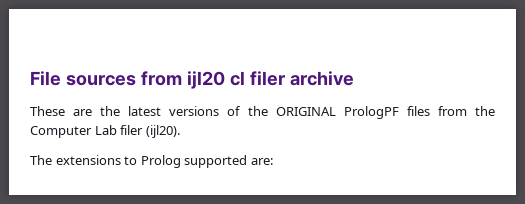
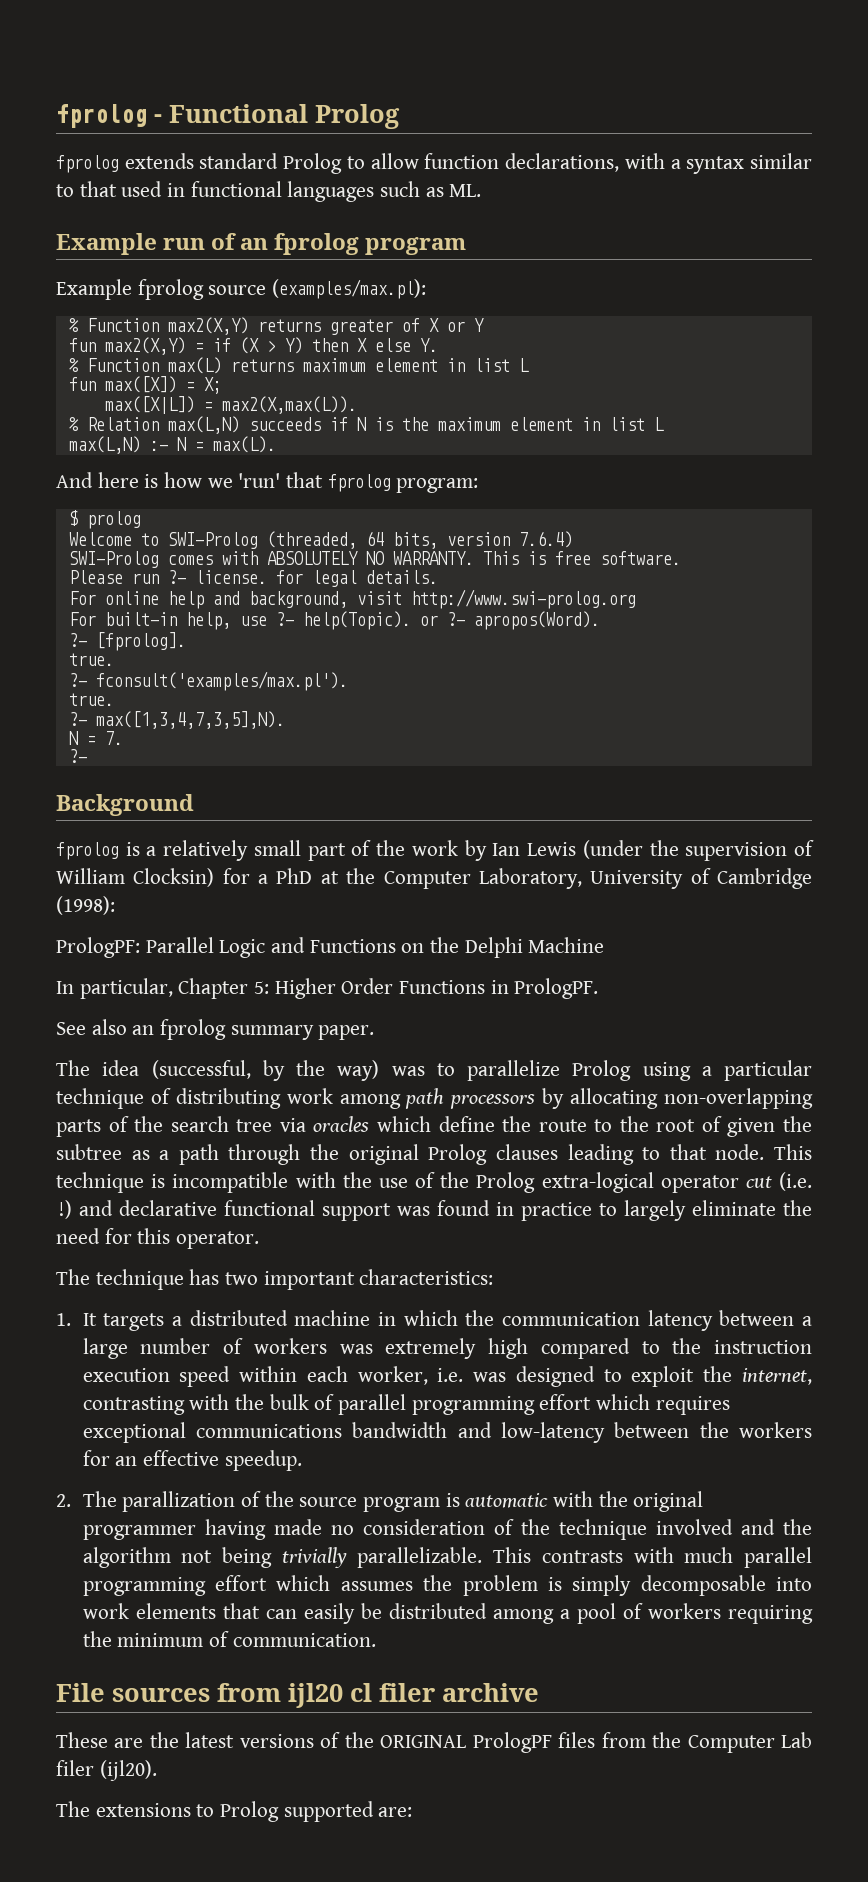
+ fprolog - Functional Prolog
+ fprolog extends standard Prolog to allow function declarations, with a syntax similar to that used in functional languages such as ML.
+ Example run of an fprolog program
+ Example fprolog source (examples/max.pl):
+ % Function max2(X,Y) returns greater of X or Y
+ fun max2(X,Y) = if (X > Y) then X else Y.
+ % Function max(L) returns maximum element in list L
+ fun max([X]) = X;
+ max([X|L]) = max2(X,max(L)).
+ % Relation max(L,N) succeeds if N is the maximum element in list L
+ max(L,N) :- N = max(L).
+ And here is how we 'run' that fprolog program:
+ $ prolog
+ Welcome to SWI-Prolog (threaded, 64 bits, version 7.6.4)
+ SWI-Prolog comes with ABSOLUTELY NO WARRANTY. This is free software.
+ Please run ?- license. for legal details.
+ For online help and background, visit http://www.swi-prolog.org
+ For built-in help, use ?- help(Topic). or ?- apropos(Word).
+ ?- [fprolog].
+ true.
+ ?- fconsult('examples/max.pl').
+ true.
+ ?- max([1,3,4,7,3,5],N).
+ N = 7.
+ ?-
+ Background
+ fprolog is a relatively small part of the work by Ian Lewis (under the supervision of William Clocksin) for a PhD at the Computer Laboratory, University of Cambridge (1998):
+ PrologPF: Parallel Logic and Functions on the Delphi Machine
+ In particular, Chapter 5: Higher Order Functions in PrologPF.
+ See also an fprolog summary paper.
+ The idea (successful, by the way) was to parallelize Prolog using a particular technique of distributing work among path processors by allocating non-overlapping parts of the search tree via oracles which define the route to the root of given the subtree as a path through the original Prolog clauses leading to that node. This technique is incompatible with the use of the Prolog extra-logical operator cut (i.e. !) and declarative functional support was found in practice to largely eliminate the need for this operator.
+ The technique has two important characteristics:
+ 1. It targets a distributed machine in which the communication latency between a large number of workers was extremely high compared to the instruction execution speed within each worker, i.e. was designed to exploit the internet, contrasting with the bulk of parallel programming effort which requires exceptional communications bandwidth and low-latency between the workers for an effective speedup.
+ 2. The parallization of the source program is automatic with the original programmer having made no consideration of the technique involved and the algorithm not being trivially parallelizable. This contrasts with much parallel programming effort which assumes the problem is simply decomposable into work elements that can easily be distributed among a pool of workers requiring the minimum of communication.

